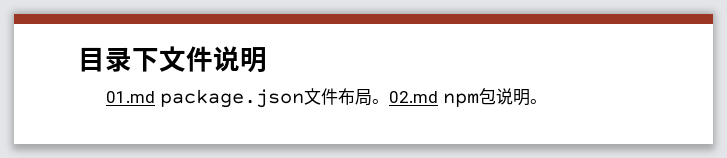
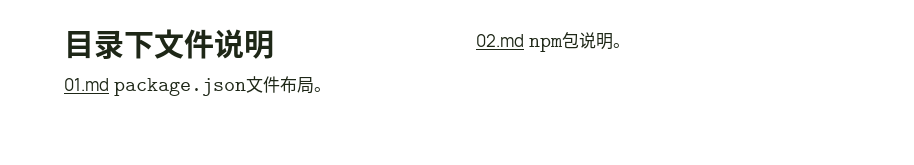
- 01.md package.json文件布局。02.md npm包说明。
+ 01.md package.json文件布局。
+ 02.md npm包说明。

